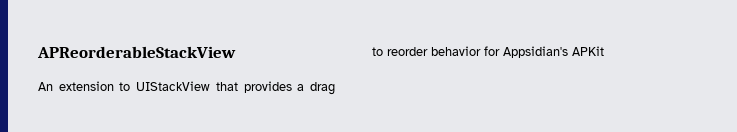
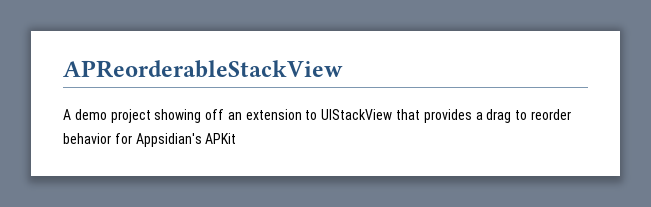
- An extension to UIStackView that provides a drag to reorder behavior for Appsidian's APKit
+ A demo project showing off an extension to UIStackView that provides a drag to reorder behavior for Appsidian's APKit

